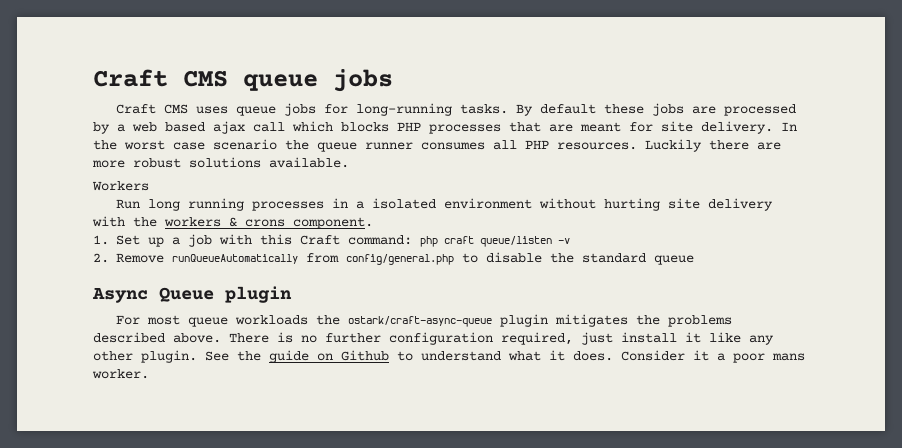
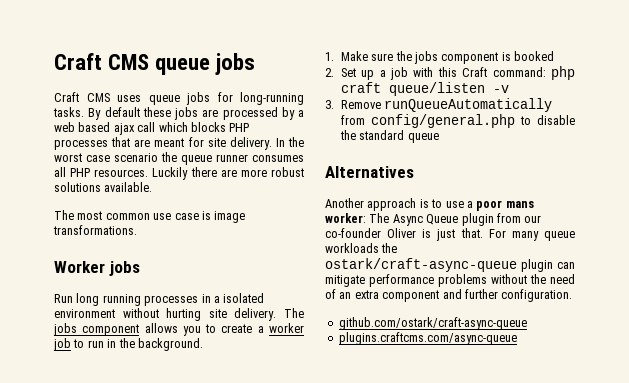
- Workers
+ The most common use case is image transformations.
+ Worker jobs
- Run long running processes in a isolated environment without hurting site delivery with the workers & crons component.
- 1. Set up a job with this Craft command: php craft queue/listen -v
+ Run long running processes in a isolated environment without hurting site delivery. The jobs component allows you to create a worker job to run in the background.
+ 1. Make sure the jobs component is booked
+ 2. Set up a job with this Craft command: php craft queue/listen -v
- 2. Remove runQueueAutomatically from config/general.php to disable the standard queue
+ 3. Remove runQueueAutomatically from config/general.php to disable the standard queue
- Async Queue plugin
- For most queue workloads the ostark/craft-async-queue plugin mitigates the problems described above. There is no further configuration required, just install it like any other plugin. See the guide on Github to understand what it does. Consider it a poor mans worker.
+ Alternatives
+ Another approach is to use a poor mans worker: The Async Queue plugin from our co-founder Oliver is just that. For many queue workloads the ostark/craft-async-queue plugin can mitigate performance problems without the need of an extra component and further configuration.
+ github.com/ostark/craft-async-queue
+ plugins.craftcms.com/async-queue

